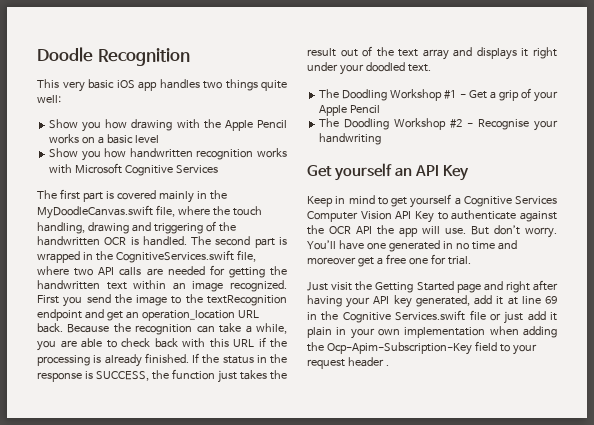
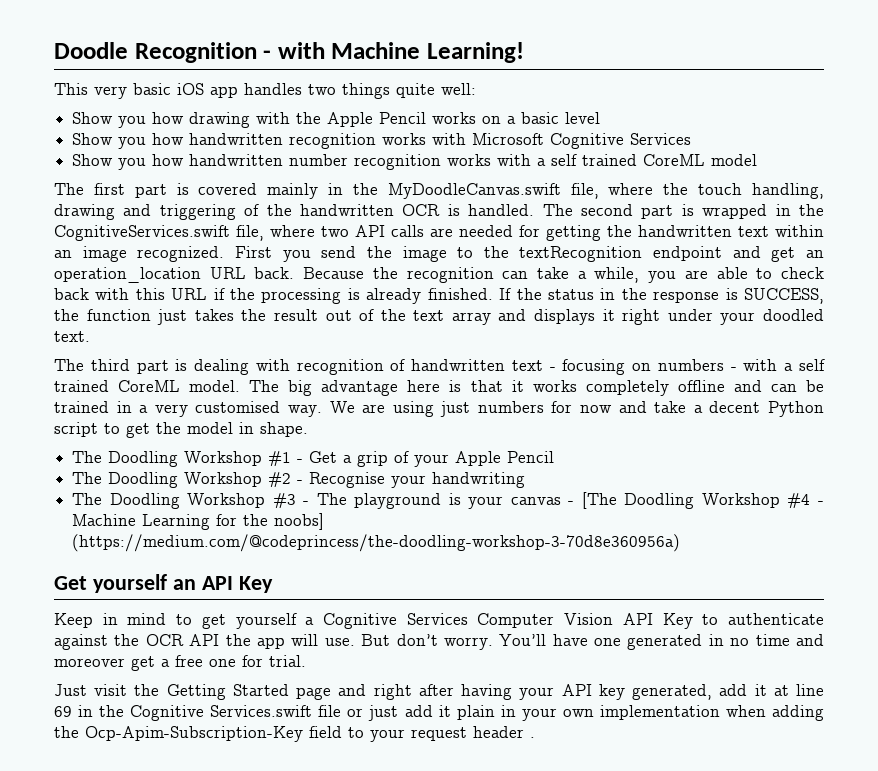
- Doodle Recognition
+ Doodle Recognition - with Machine Learning!
+ Show you how handwritten number recognition works with a self trained CoreML model
+ The third part is dealing with recognition of handwritten text - focusing on numbers - with a self trained CoreML model. The big advantage here is that it works completely offline and can be trained in a very customised way. We are using just numbers for now and take a decent Python script to get the model in shape.
+ The Doodling Workshop #3 - The playground is your canvas - [The Doodling Workshop #4 - Machine Learning for the noobs] (https://medium.com/@codeprincess/the-doodling-workshop-3-70d8e360956a)

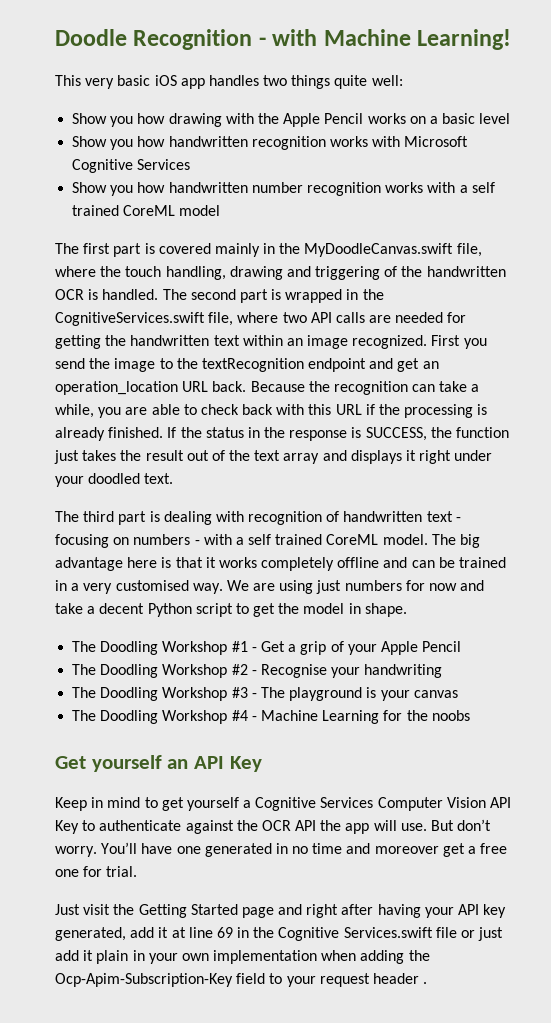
- The Doodling Workshop #3 - The playground is your canvas - [The Doodling Workshop #4 - Machine Learning for the noobs] (https://medium.com/@codeprincess/the-doodling-workshop-3-70d8e360956a)
+ The Doodling Workshop #3 - The playground is your canvas
+ The Doodling Workshop #4 - Machine Learning for the noobs

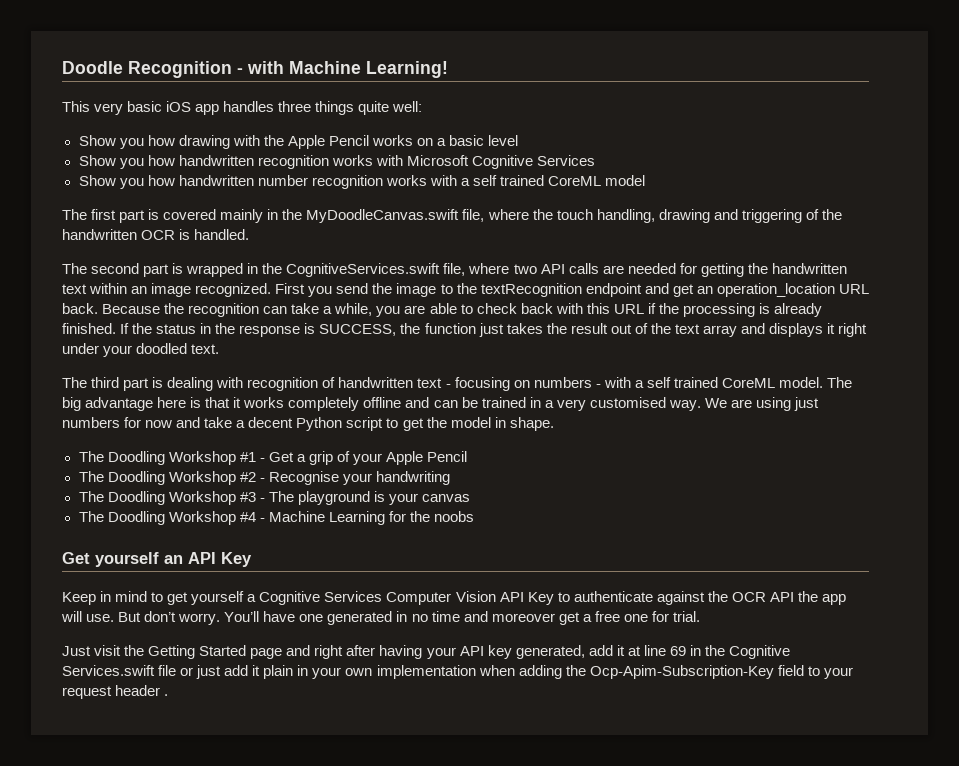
- This very basic iOS app handles two things quite well:
+ This very basic iOS app handles three things quite well:
- The first part is covered mainly in the MyDoodleCanvas.swift file, where the touch handling, drawing and triggering of the handwritten OCR is handled. The second part is wrapped in the CognitiveServices.swift file, where two API calls are needed for getting the handwritten text within an image recognized.
+ The first part is covered mainly in the MyDoodleCanvas.swift file, where the touch handling, drawing and triggering of the handwritten OCR is handled.
+ The second part is wrapped in the CognitiveServices.swift file, where two API calls are needed for getting the handwritten text within an image recognized.

